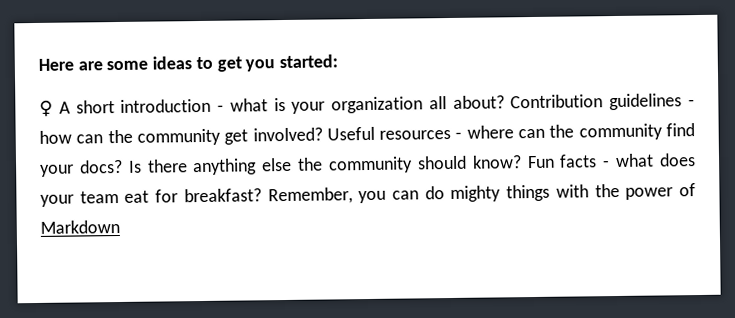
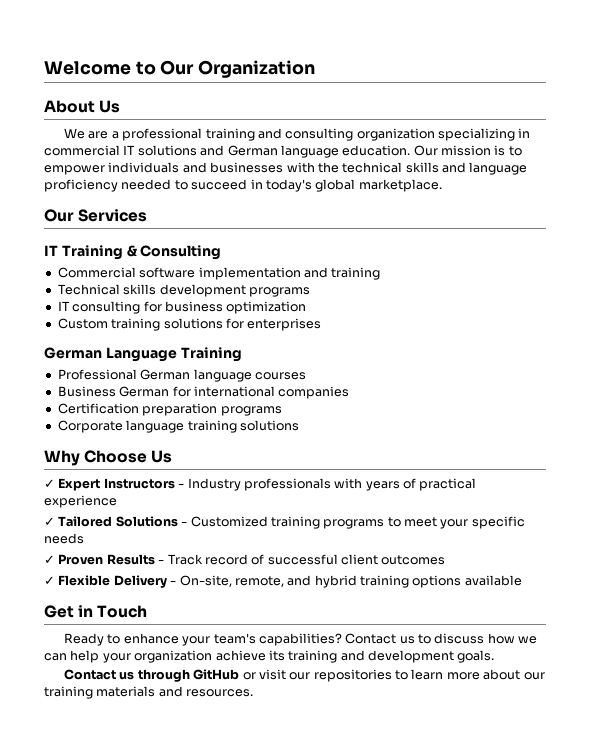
- Here are some ideas to get you started:
- ♀ A short introduction - what is your organization all about? Contribution guidelines - how can the community get involved? Useful resources - where can the community find your docs? Is there anything else the community should know? Fun facts - what does your team eat for breakfast? Remember, you can do mighty things with the power of Markdown
+ Welcome to Our Organization
+ About Us
+ We are a professional training and consulting organization specializing in commercial IT solutions and German language education. Our mission is to empower individuals and businesses with the technical skills and language proficiency needed to succeed in today's global marketplace.
+ Our Services
+ IT Training & Consulting
+ Commercial software implementation and training
+ Technical skills development programs
+ IT consulting for business optimization
+ Custom training solutions for enterprises
+ German Language Training
+ Professional German language courses
+ Business German for international companies
+ Certification preparation programs
+ Corporate language training solutions
+ Why Choose Us
+ ✓ Expert Instructors - Industry professionals with years of practical experience
+ ✓ Tailored Solutions - Customized training programs to meet your specific needs
+ ✓ Proven Results - Track record of successful client outcomes
+ ✓ Flexible Delivery - On-site, remote, and hybrid training options available
+ Get in Touch
+ Ready to enhance your team's capabilities? Contact us to discuss how we can help your organization achieve its training and development goals.
+ Contact us through GitHub or visit our repositories to learn more about our training materials and resources.

